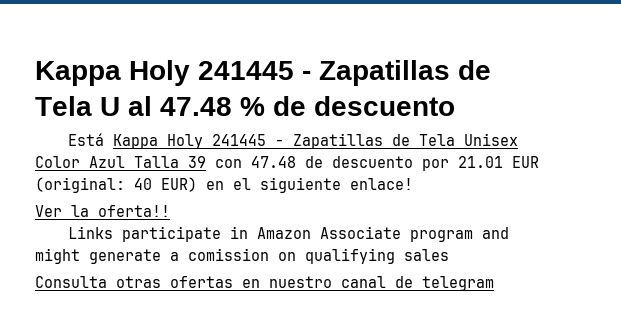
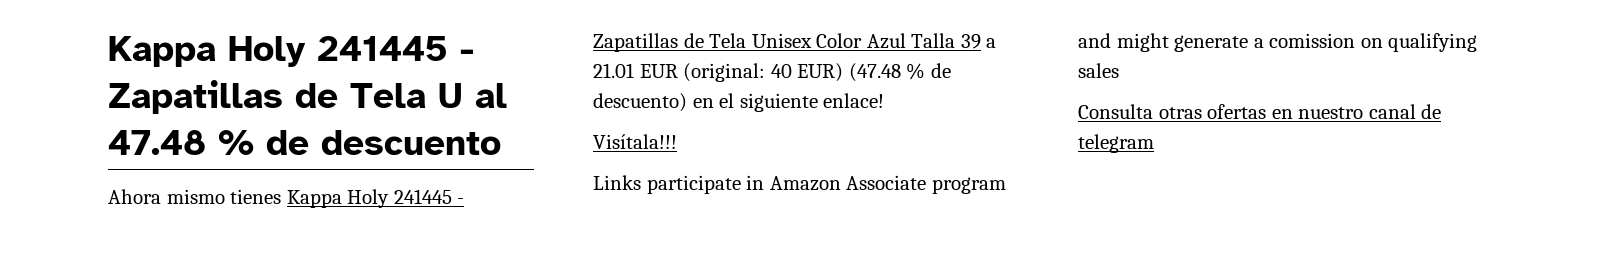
- Está Kappa Holy 241445 - Zapatillas de Tela Unisex Color Azul Talla 39 con 47.48 de descuento por 21.01 EUR (original: 40 EUR) en el siguiente enlace!
+ Ahora mismo tienes Kappa Holy 241445 - Zapatillas de Tela Unisex Color Azul Talla 39 a 21.01 EUR (original: 40 EUR) (47.48 % de descuento) en el siguiente enlace!
- Ver la oferta!!
+ Visítala!!!

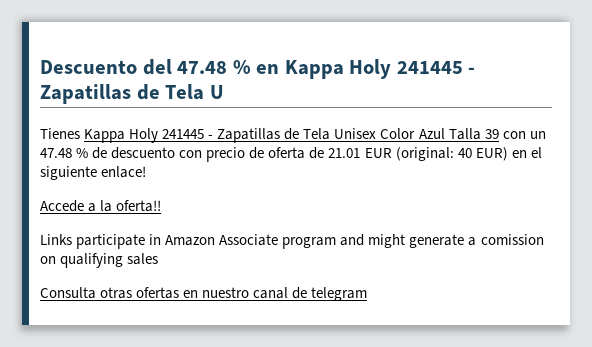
- Kappa Holy 241445 - Zapatillas de Tela U al 47.48 % de descuento
- Ahora mismo tienes Kappa Holy 241445 - Zapatillas de Tela Unisex Color Azul Talla 39 a 21.01 EUR (original: 40 EUR) (47.48 % de descuento) en el siguiente enlace!
+ Descuento del 47.48 % en Kappa Holy 241445 - Zapatillas de Tela U
+ Tienes Kappa Holy 241445 - Zapatillas de Tela Unisex Color Azul Talla 39 con un 47.48 % de descuento con precio de oferta de 21.01 EUR (original: 40 EUR) en el siguiente enlace!
- Visítala!!!
+ Accede a la oferta!!

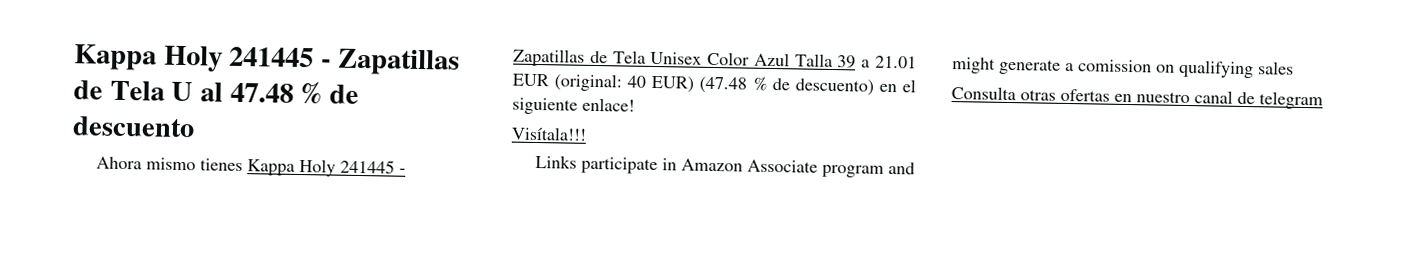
- Descuento del 47.48 % en Kappa Holy 241445 - Zapatillas de Tela U
- Tienes Kappa Holy 241445 - Zapatillas de Tela Unisex Color Azul Talla 39 con un 47.48 % de descuento con precio de oferta de 21.01 EUR (original: 40 EUR) en el siguiente enlace!
+ Kappa Holy 241445 - Zapatillas de Tela U al 47.48 % de descuento
+ Ahora mismo tienes Kappa Holy 241445 - Zapatillas de Tela Unisex Color Azul Talla 39 a 21.01 EUR (original: 40 EUR) (47.48 % de descuento) en el siguiente enlace!
- Accede a la oferta!!
+ Visítala!!!

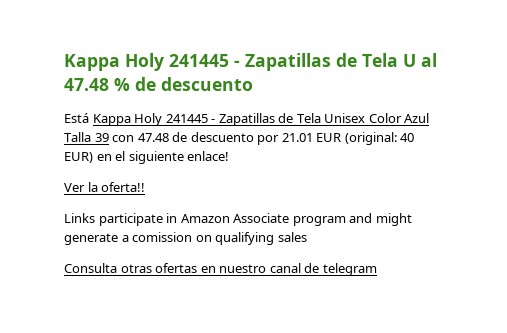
- Ahora mismo tienes Kappa Holy 241445 - Zapatillas de Tela Unisex Color Azul Talla 39 a 21.01 EUR (original: 40 EUR) (47.48 % de descuento) en el siguiente enlace!
+ Está Kappa Holy 241445 - Zapatillas de Tela Unisex Color Azul Talla 39 con 47.48 de descuento por 21.01 EUR (original: 40 EUR) en el siguiente enlace!
- Visítala!!!
+ Ver la oferta!!

